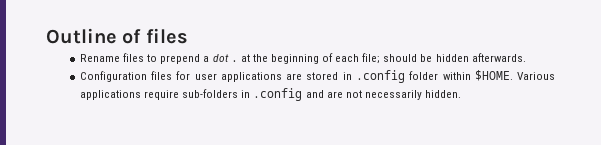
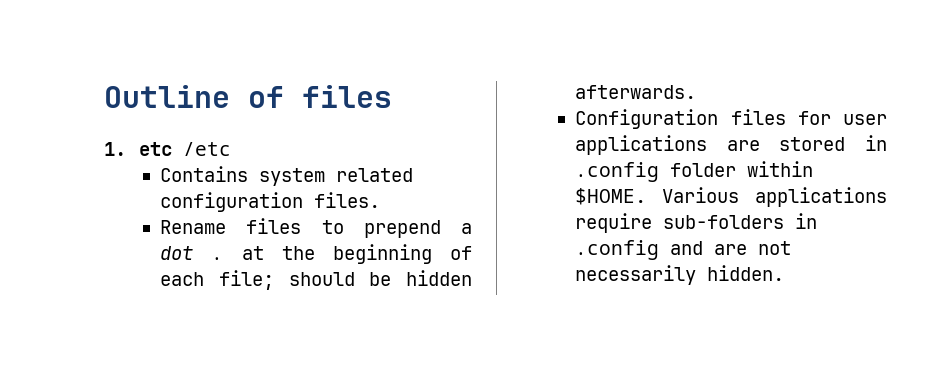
+ 1. etc /etc
+ Contains system related configuration files.

